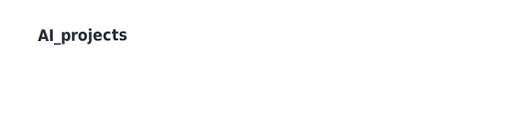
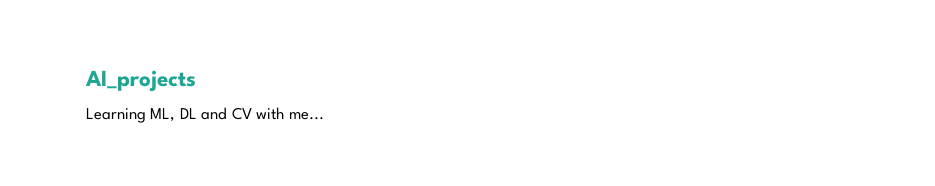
+ Learning ML, DL and CV with me...

